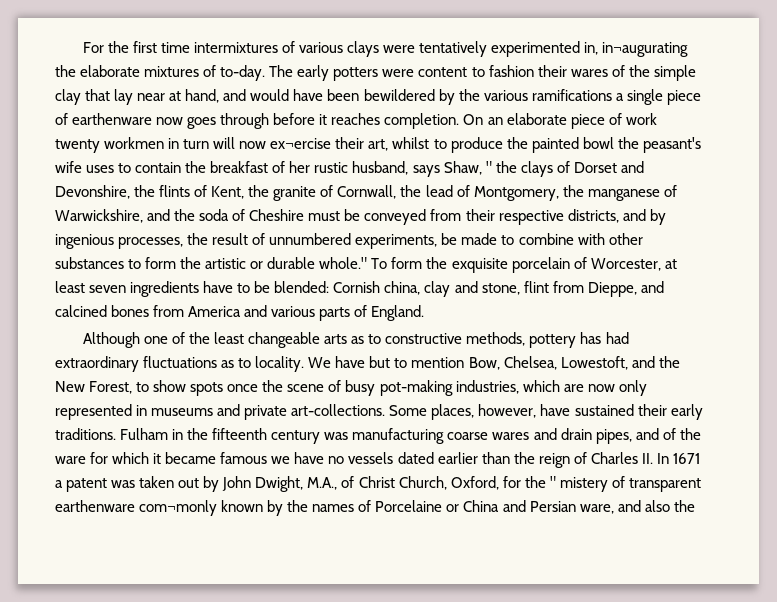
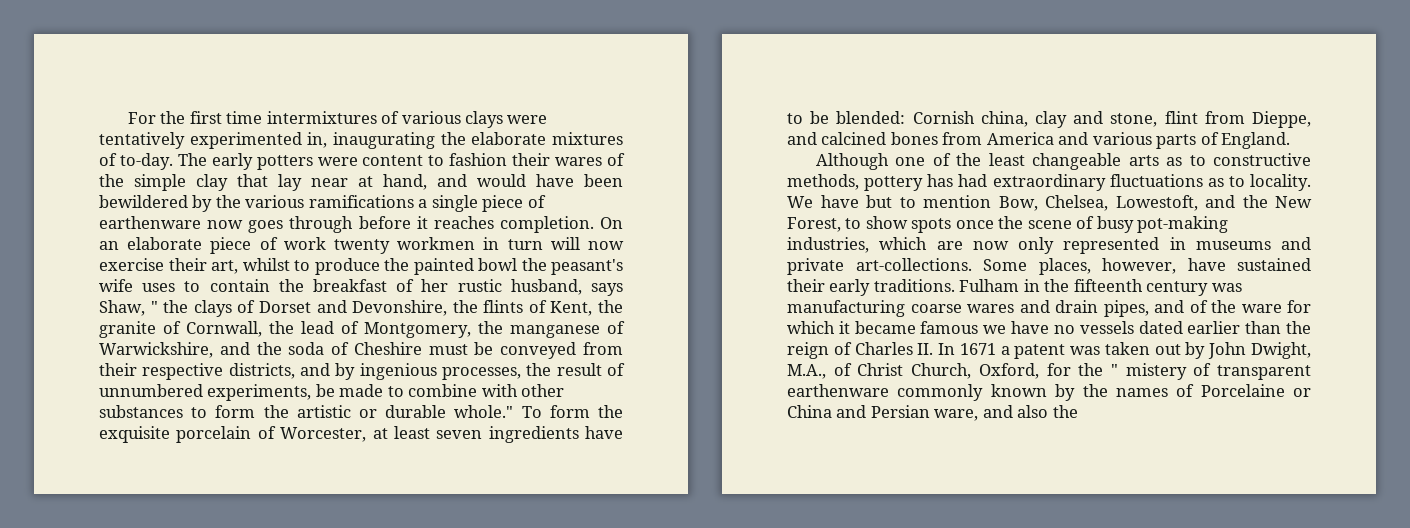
- For the first time intermixtures of various clays were tentatively experimented in, in¬augurating the elaborate mixtures of to-day.
+ For the first time intermixtures of various clays were tentatively experimented in, inaugurating the elaborate mixtures of to-day.
- On an elaborate piece of work twenty workmen in turn will now ex¬ercise their art, whilst to produce the painted bowl the peasant's wife uses to contain the breakfast of her rustic husband, says Shaw, " the clays of Dorset and Devonshire, the flints of Kent, the granite of Cornwall, the lead of Montgomery, the manganese of Warwickshire, and the soda of Cheshire must be conveyed from their respective districts, and by ingenious processes, the result of unnumbered experiments, be made to combine with other substances to form the artistic or durable whole."
+ On an elaborate piece of work twenty workmen in turn will now exercise their art, whilst to produce the painted bowl the peasant's wife uses to contain the breakfast of her rustic husband, says Shaw, " the clays of Dorset and Devonshire, the flints of Kent, the granite of Cornwall, the lead of Montgomery, the manganese of Warwickshire, and the soda of Cheshire must be conveyed from their respective districts, and by ingenious processes, the result of unnumbered experiments, be made to combine with other substances to form the artistic or durable whole."
- Fulham in the fifteenth century was manufacturing coarse wares and drain pipes, and of the ware for which it became famous we have no vessels dated earlier than the reign of Charles II. In 1671 a patent was taken out by John Dwight, M.A., of Christ Church, Oxford, for the " mistery of transparent earthenware com¬monly known by the names of Porcelaine or China and Persian ware, and also the
+ Fulham in the fifteenth century was manufacturing coarse wares and drain pipes, and of the ware for which it became famous we have no vessels dated earlier than the reign of Charles II. In 1671 a patent was taken out by John Dwight, M.A., of Christ Church, Oxford, for the " mistery of transparent earthenware commonly known by the names of Porcelaine or China and Persian ware, and also the

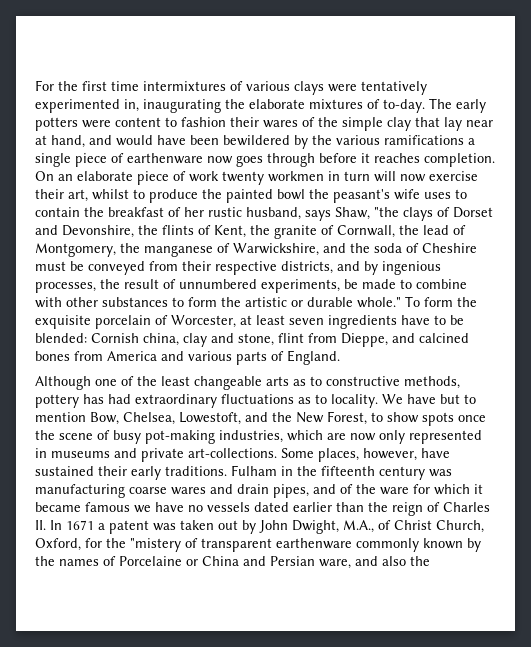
- On an elaborate piece of work twenty workmen in turn will now exercise their art, whilst to produce the painted bowl the peasant's wife uses to contain the breakfast of her rustic husband, says Shaw, " the clays of Dorset and Devonshire, the flints of Kent, the granite of Cornwall, the lead of Montgomery, the manganese of Warwickshire, and the soda of Cheshire must be conveyed from their respective districts, and by ingenious processes, the result of unnumbered experiments, be made to combine with other substances to form the artistic or durable whole."
+ On an elaborate piece of work twenty workmen in turn will now exercise their art, whilst to produce the painted bowl the peasant's wife uses to contain the breakfast of her rustic husband, says Shaw, "the clays of Dorset and Devonshire, the flints of Kent, the granite of Cornwall, the lead of Montgomery, the manganese of Warwickshire, and the soda of Cheshire must be conveyed from their respective districts, and by ingenious processes, the result of unnumbered experiments, be made to combine with other substances to form the artistic or durable whole."
- Fulham in the fifteenth century was manufacturing coarse wares and drain pipes, and of the ware for which it became famous we have no vessels dated earlier than the reign of Charles II. In 1671 a patent was taken out by John Dwight, M.A., of Christ Church, Oxford, for the " mistery of transparent earthenware commonly known by the names of Porcelaine or China and Persian ware, and also the
+ Fulham in the fifteenth century was manufacturing coarse wares and drain pipes, and of the ware for which it became famous we have no vessels dated earlier than the reign of Charles II. In 1671 a patent was taken out by John Dwight, M.A., of Christ Church, Oxford, for the "mistery of transparent earthenware commonly known by the names of Porcelaine or China and Persian ware, and also the

